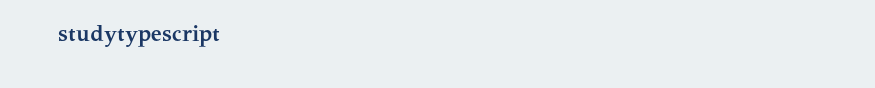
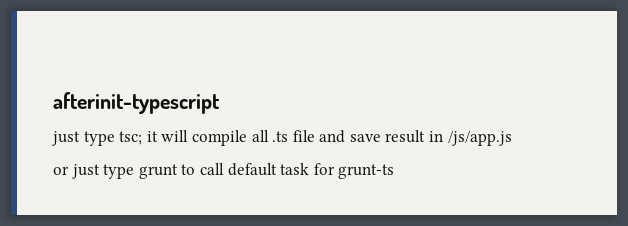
- studytypescript
+ afterinit-typescript
+ just type tsc; it will compile all .ts file and save result in /js/app.js
+ or just type grunt to call default task for grunt-ts

